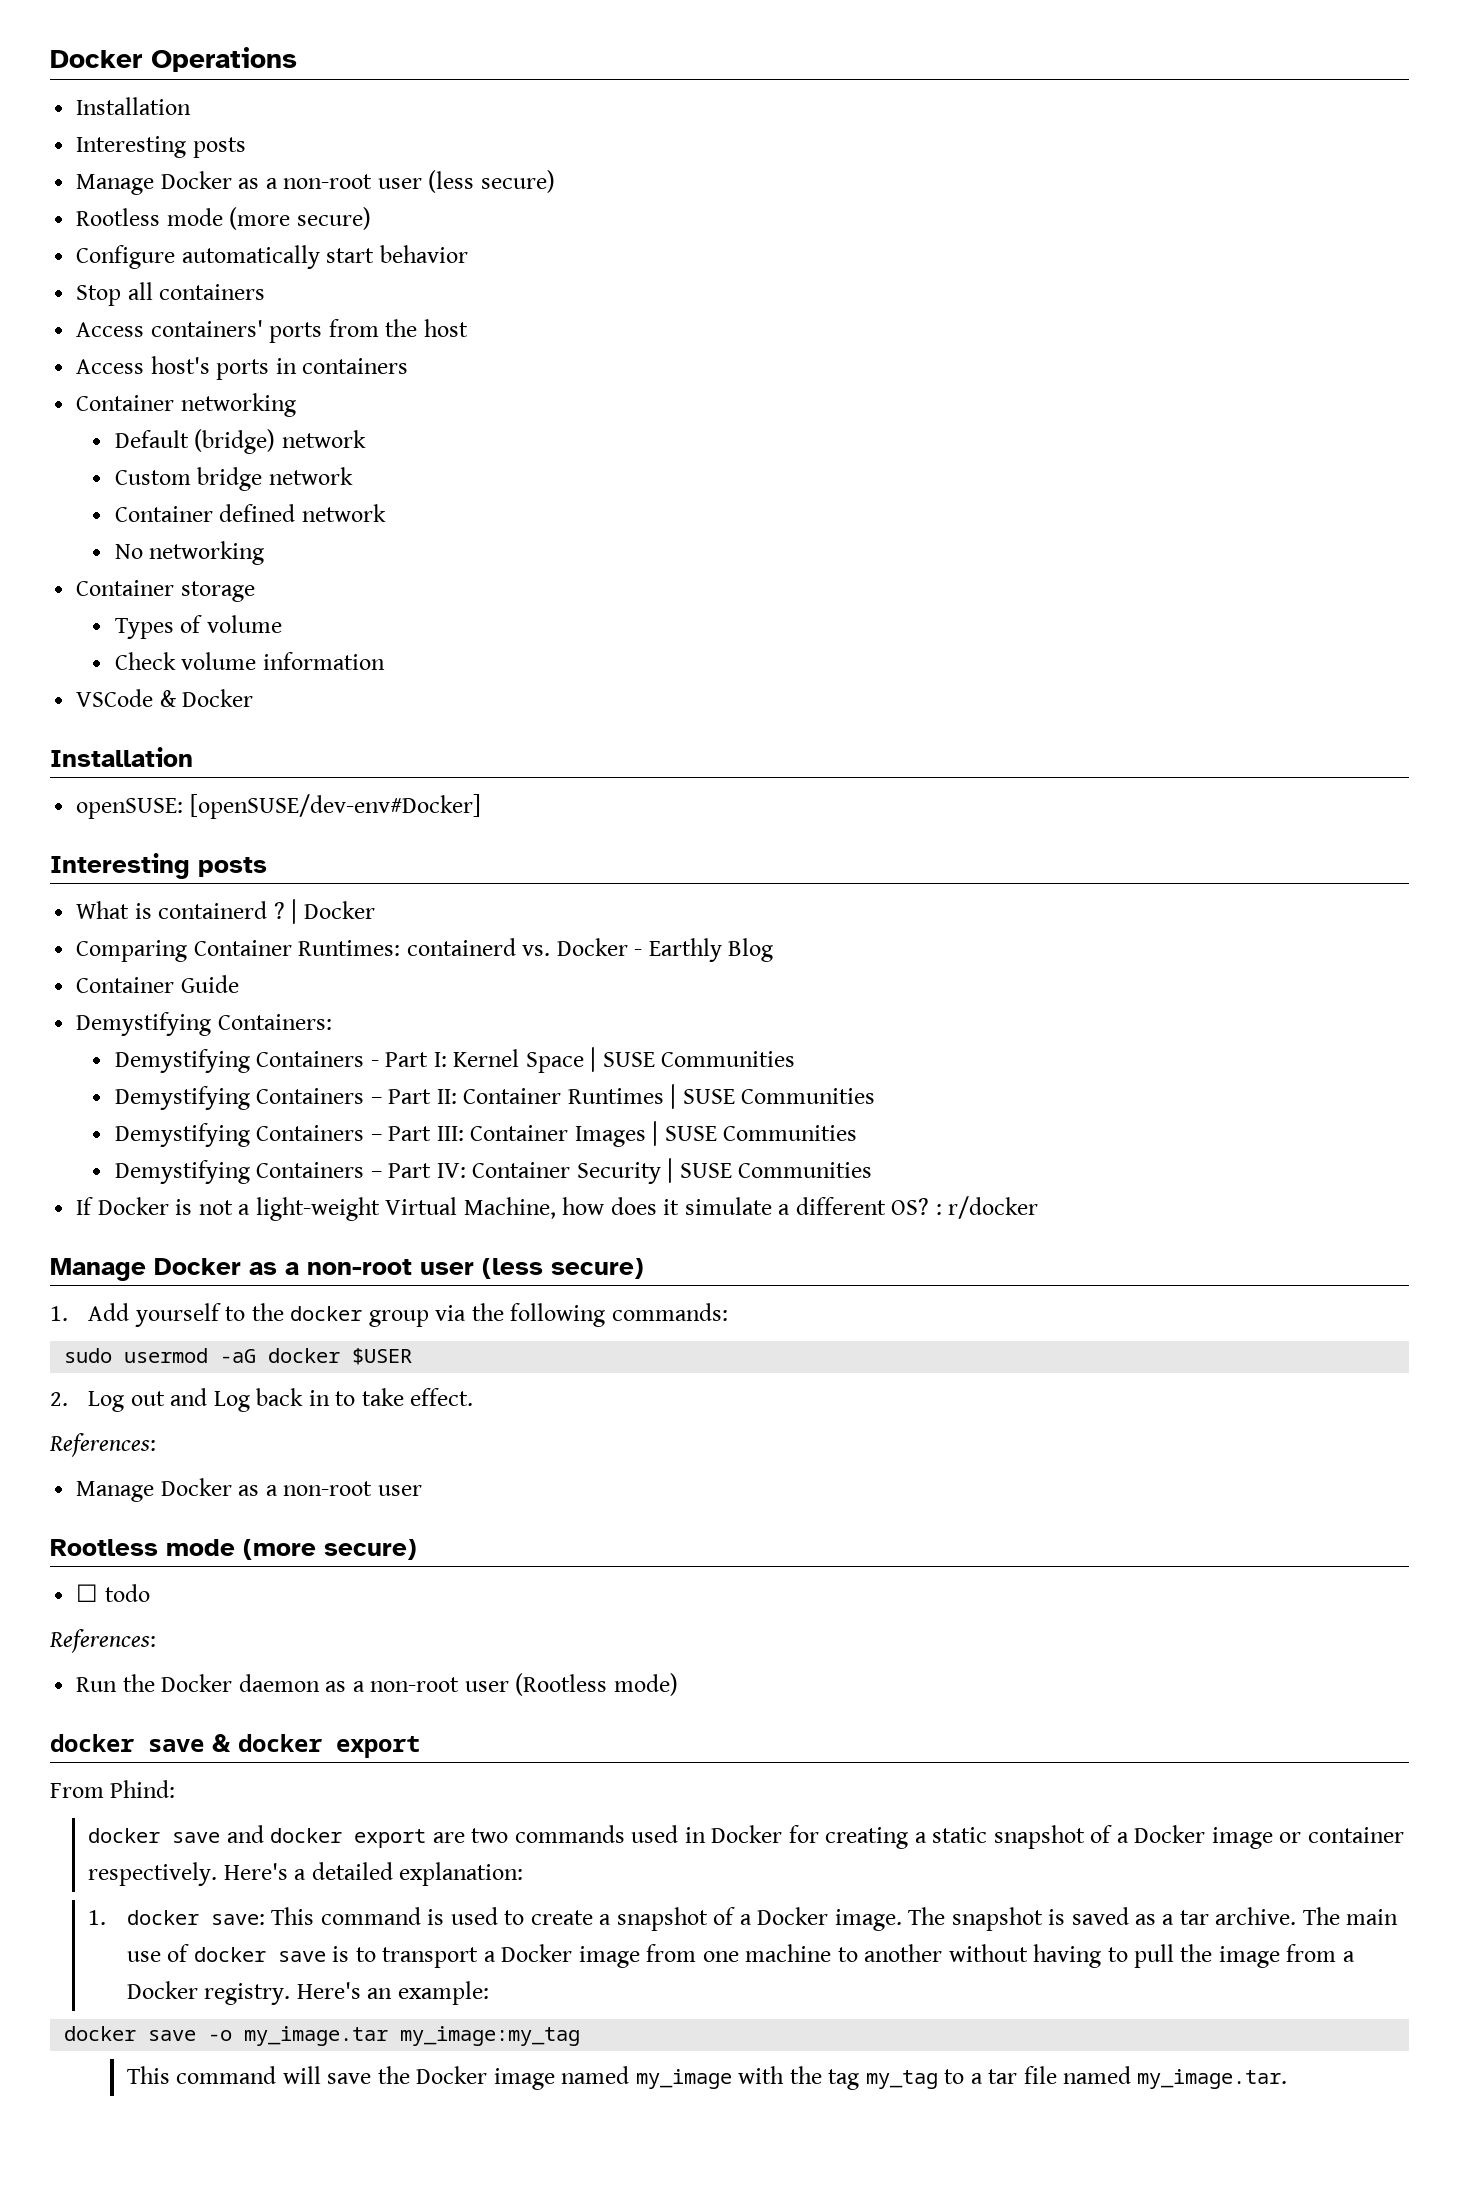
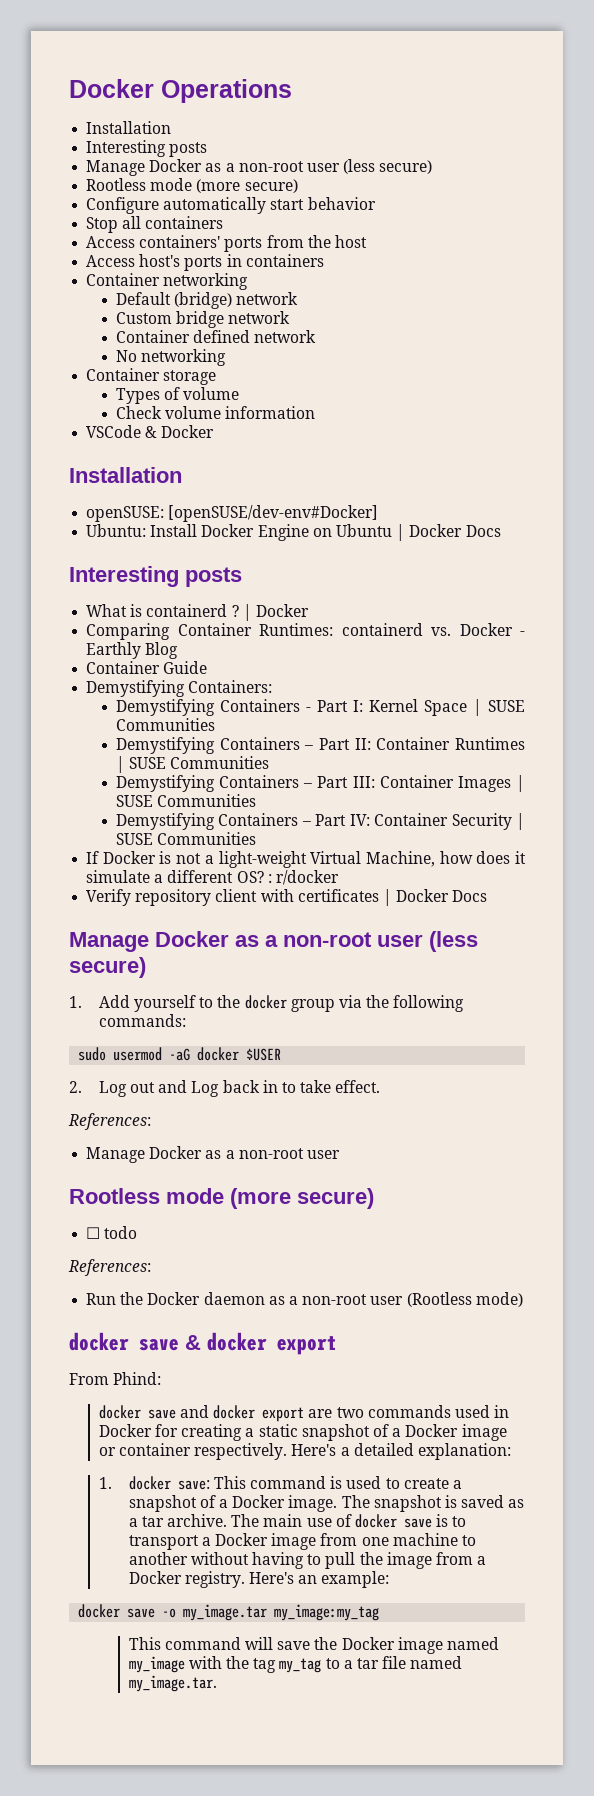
+ Ubuntu: Install Docker Engine on Ubuntu | Docker Docs
+ Verify repository client with certificates | Docker Docs

